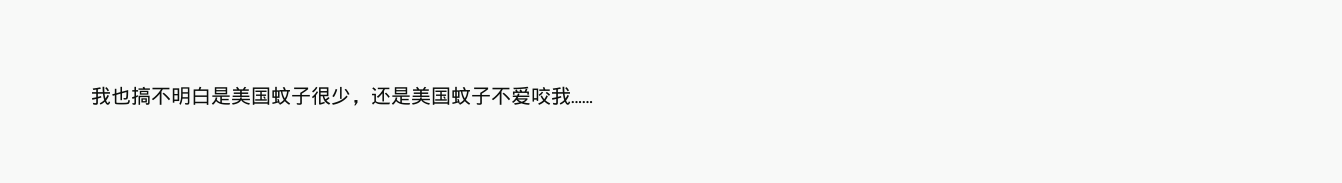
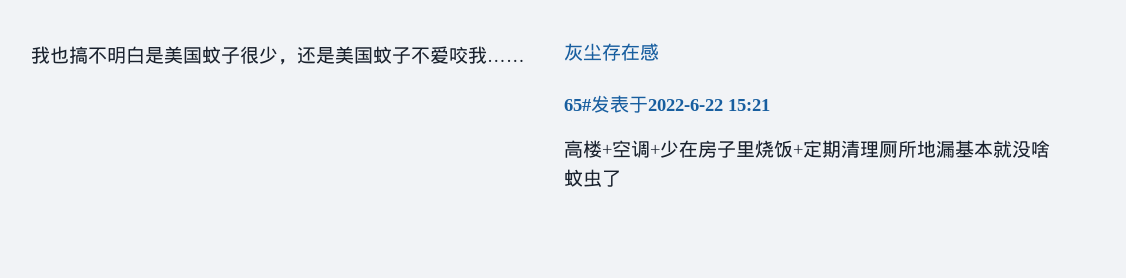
+ 灰尘存在感
+ 65#发表于2022-6-22 15:21
+ 高楼+空调+少在房子里烧饭+定期清理厕所地漏基本就没啥蚊虫了

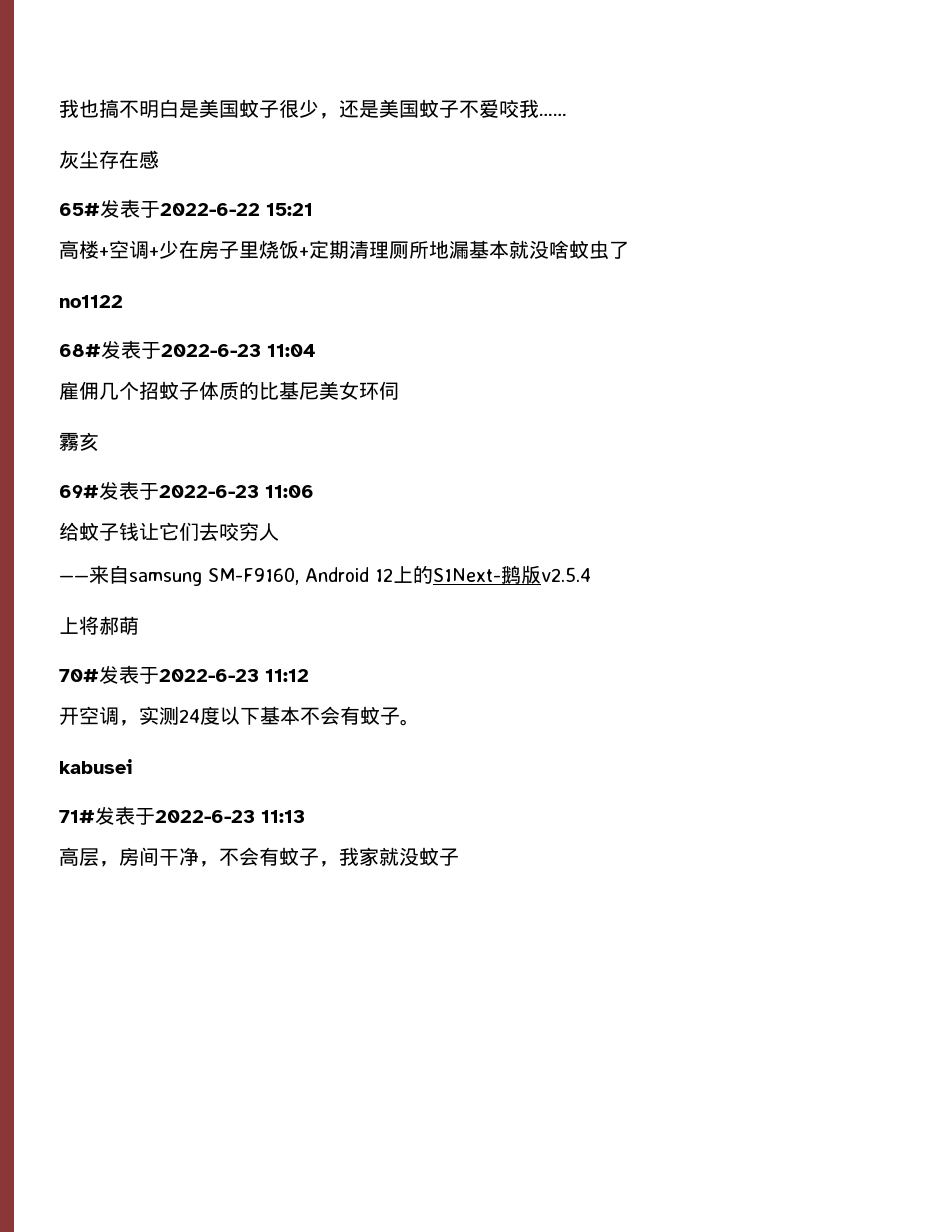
+ no1122
+ 68#发表于2022-6-23 11:04
+ 雇佣几个招蚊子体质的比基尼美女环伺
+ 霧亥
+ 69#发表于2022-6-23 11:06
+ 给蚊子钱让它们去咬穷人
+ ——来自samsung SM-F9160, Android 12上的S1Next-鹅版v2.5.4
+ 上将郝萌
+ 70#发表于2022-6-23 11:12
+ 开空调，实测24度以下基本不会有蚊子。
+ kabusei
+ 71#发表于2022-6-23 11:13
+ 高层，房间干净，不会有蚊子，我家就没蚊子

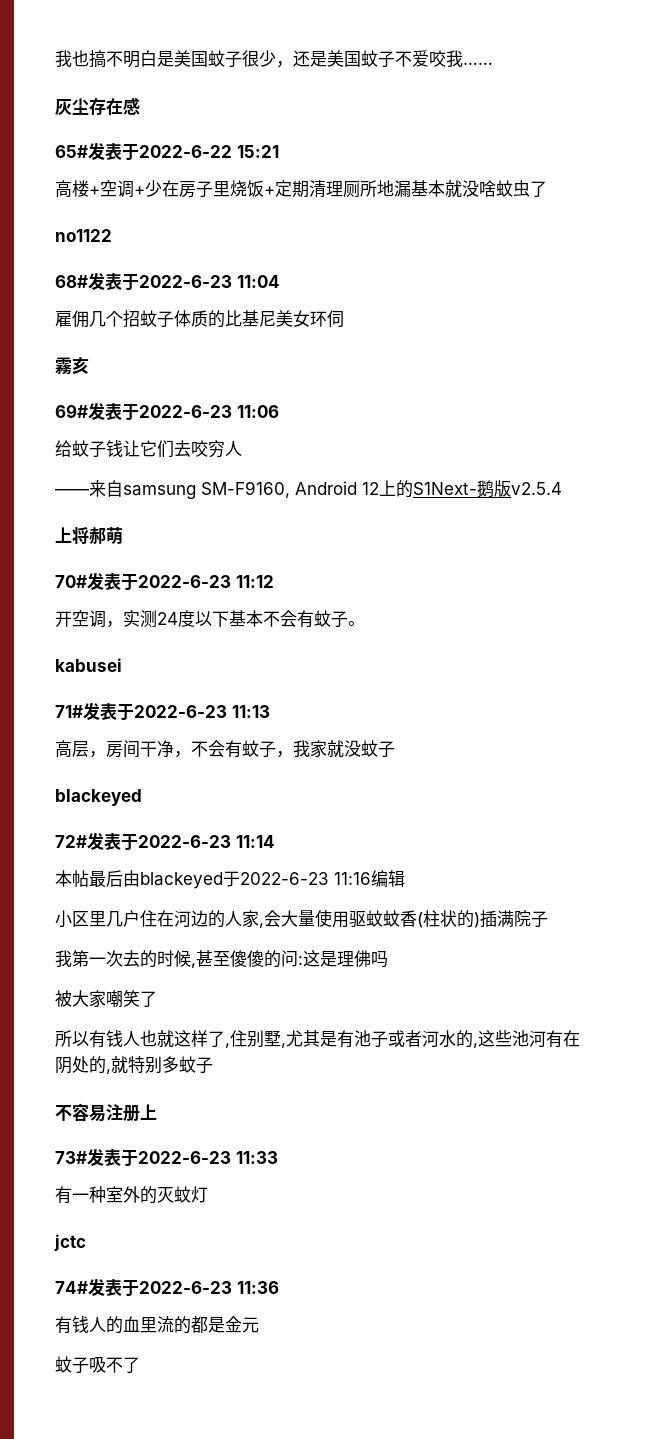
  高层，房间干净，不会有蚊子，我家就没蚊子
+ blackeyed
+ 72#发表于2022-6-23 11:14
+ 本帖最后由blackeyed于2022-6-23 11:16编辑
+ 小区里几户住在河边的人家,会大量使用驱蚊蚊香(柱状的)插满院子
+ 我第一次去的时候,甚至傻傻的问:这是理佛吗
+ 被大家嘲笑了
+ 所以有钱人也就这样了,住别墅,尤其是有池子或者河水的,这些池河有在阴处的,就特别多蚊子
+ 不容易注册上
+ 73#发表于2022-6-23 11:33
+ 有一种室外的灭蚊灯
+ jctc
+ 74#发表于2022-6-23 11:36
+ 有钱人的血里流的都是金元
+ 蚊子吸不了

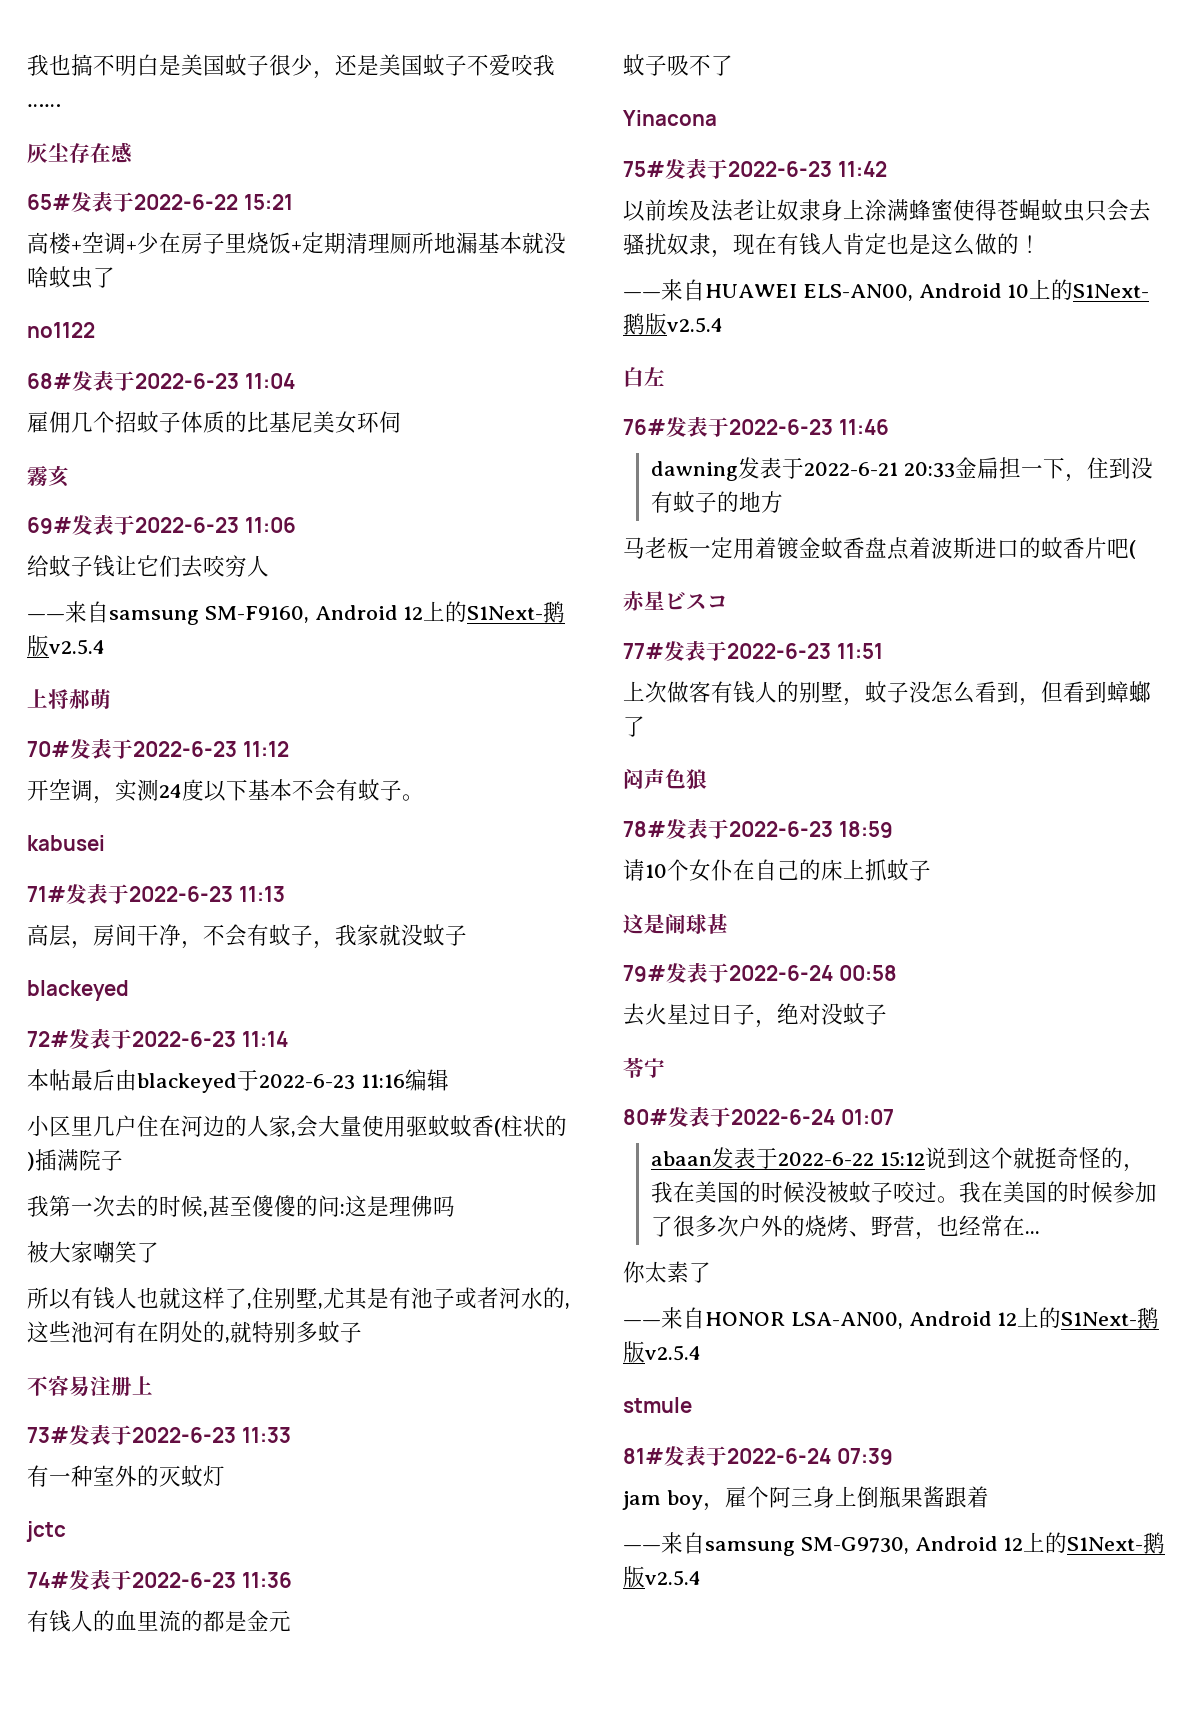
+ Yinacona
+ 75#发表于2022-6-23 11:42
+ 以前埃及法老让奴隶身上涂满蜂蜜使得苍蝇蚊虫只会去骚扰奴隶，现在有钱人肯定也是这么做的！
+ ——来自HUAWEI ELS-AN00, Android 10上的S1Next-鹅版v2.5.4
+ 白左
+ 76#发表于2022-6-23 11:46
+ dawning发表于2022-6-21 20:33金扁担一下，住到没有蚊子的地方
+ 马老板一定用着镀金蚊香盘点着波斯进口的蚊香片吧(
+ 赤星ビスコ
+ 77#发表于2022-6-23 11:51
+ 上次做客有钱人的别墅，蚊子没怎么看到，但看到蟑螂了
+ 闷声色狼
+ 78#发表于2022-6-23 18:59
+ 请10个女仆在自己的床上抓蚊子
+ 这是闹球甚
+ 79#发表于2022-6-24 00:58
+ 去火星过日子，绝对没蚊子
+ 苓宁
+ 80#发表于2022-6-24 01:07
+ abaan发表于2022-6-22 15:12说到这个就挺奇怪的，我在美国的时候没被蚊子咬过。我在美国的时候参加了很多次户外的烧烤、野营，也经常在...
+ 你太素了
+ ——来自HONOR LSA-AN00, Android 12上的S1Next-鹅版v2.5.4
+ stmule
+ 81#发表于2022-6-24 07:39
+ jam boy，雇个阿三身上倒瓶果酱跟着
+ ——来自samsung SM-G9730, Android 12上的S1Next-鹅版v2.5.4

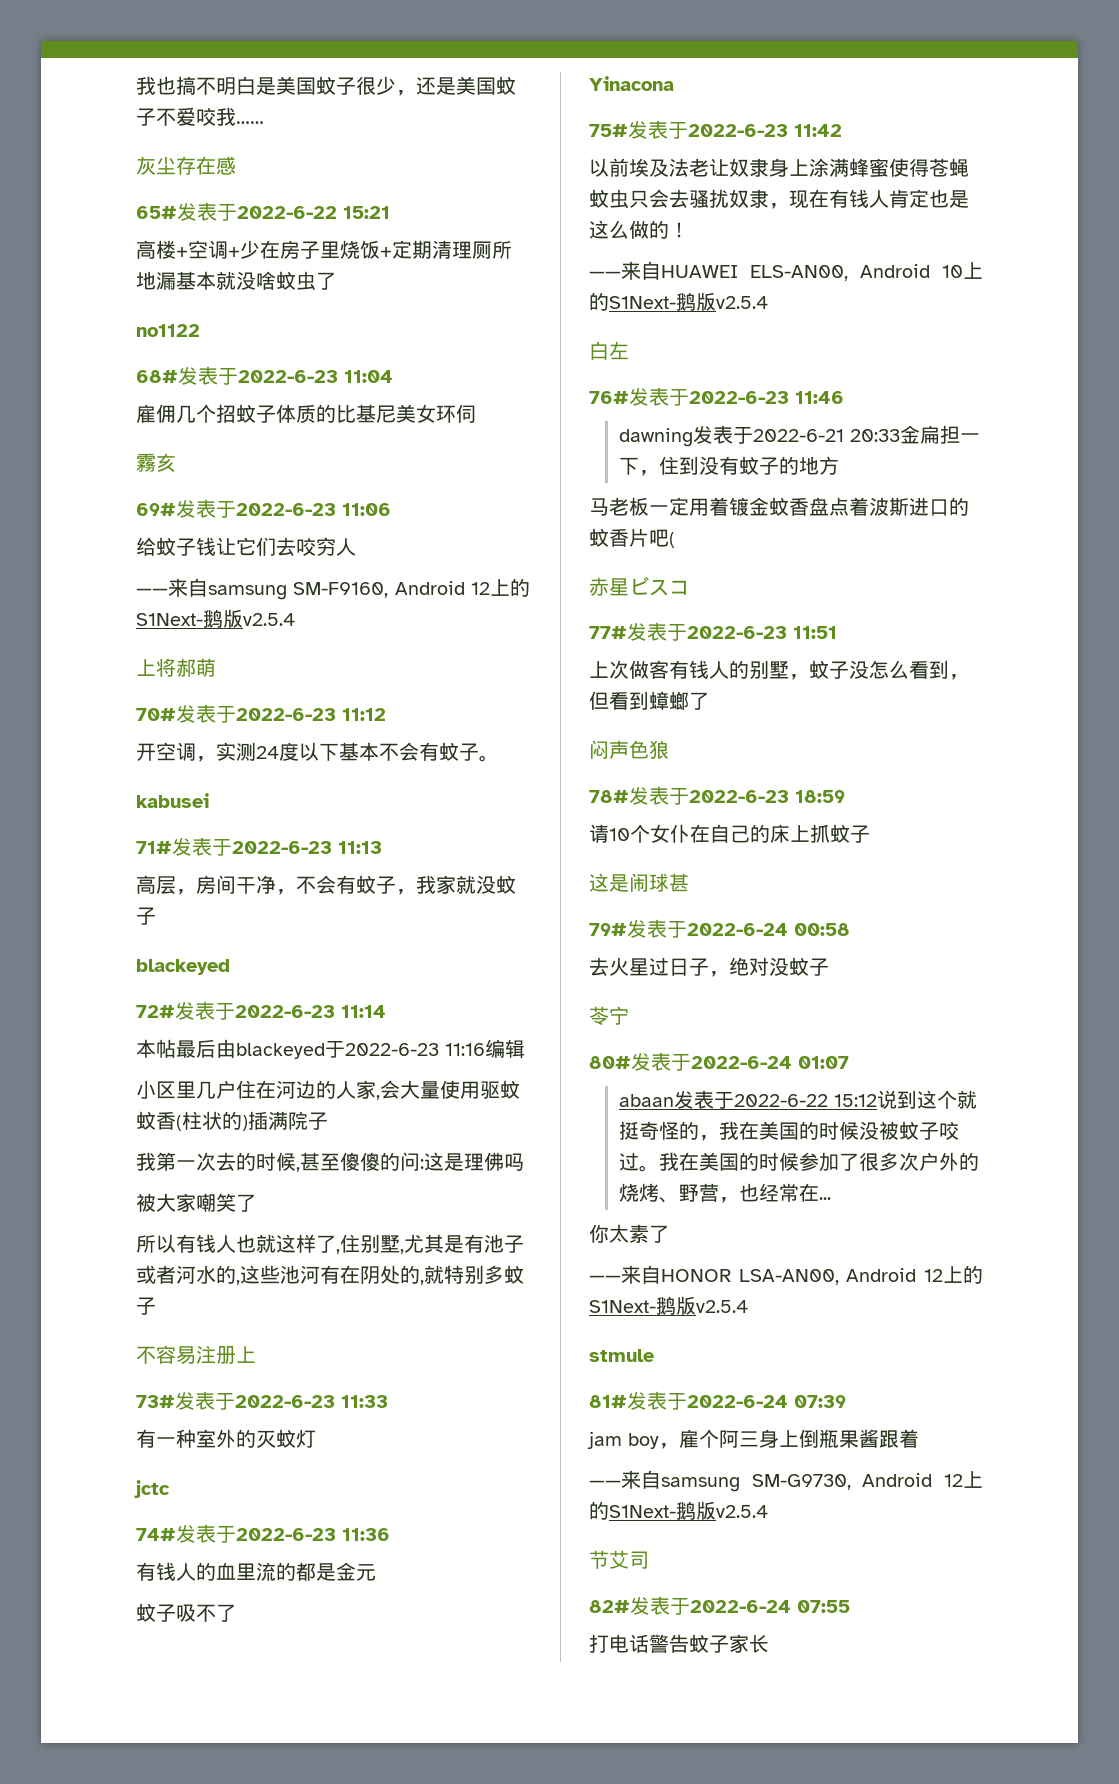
+ 节艾司
+ 82#发表于2022-6-24 07:55
+ 打电话警告蚊子家长

